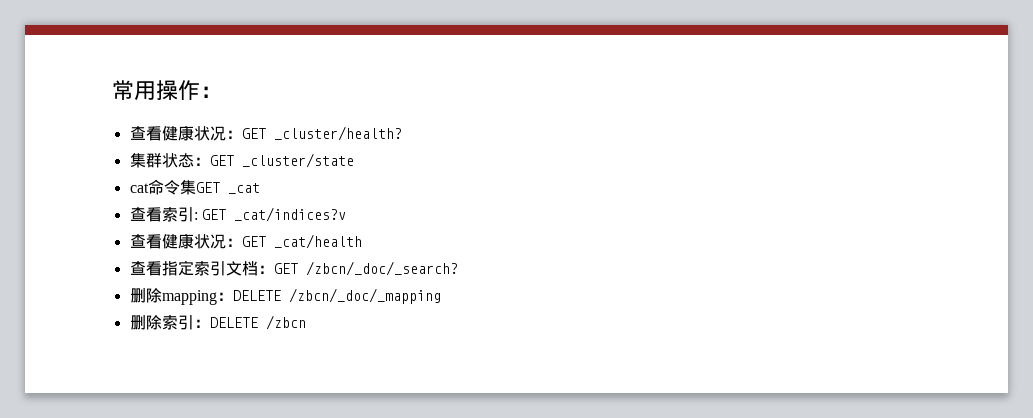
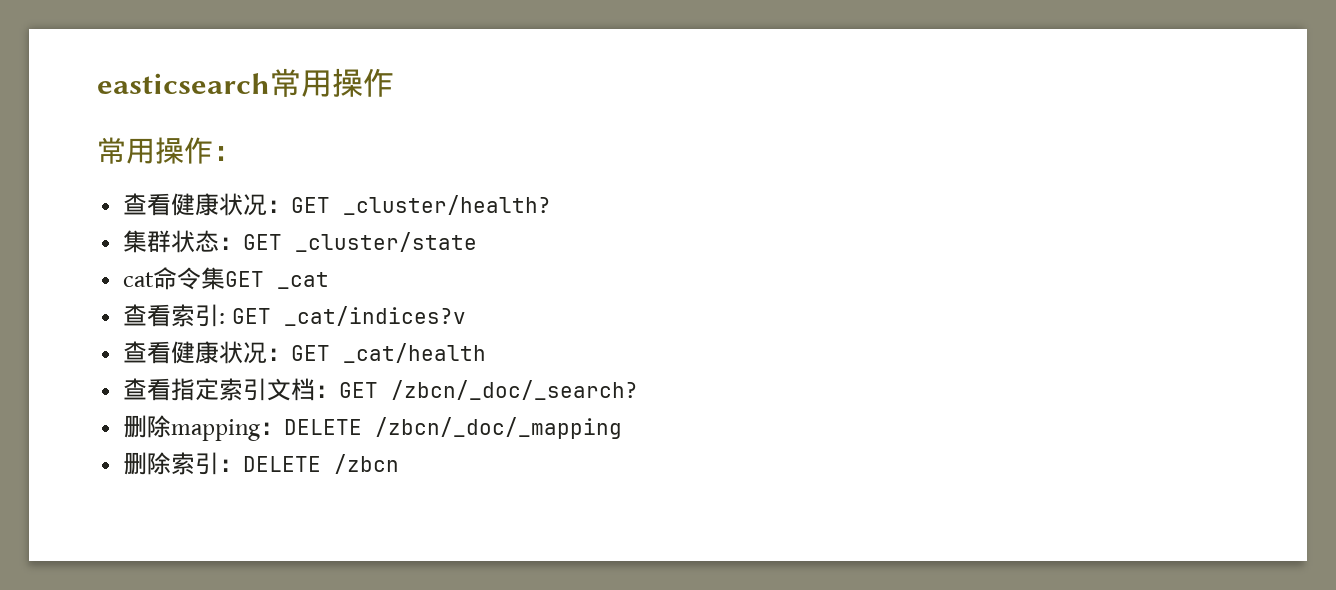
+ easticsearch常用操作

